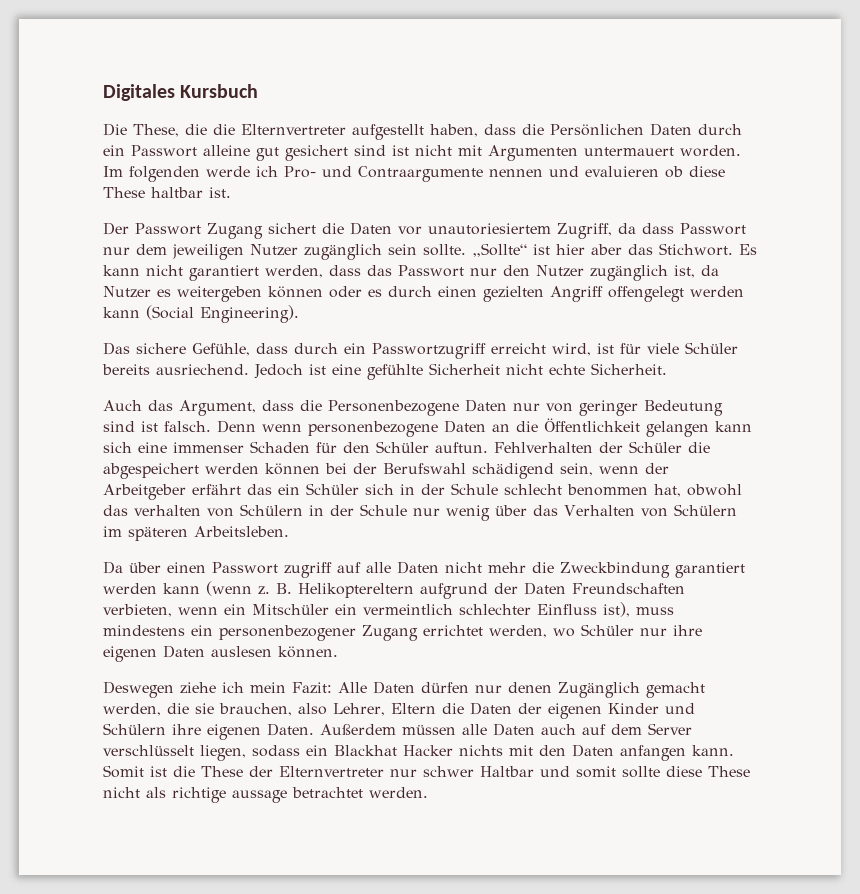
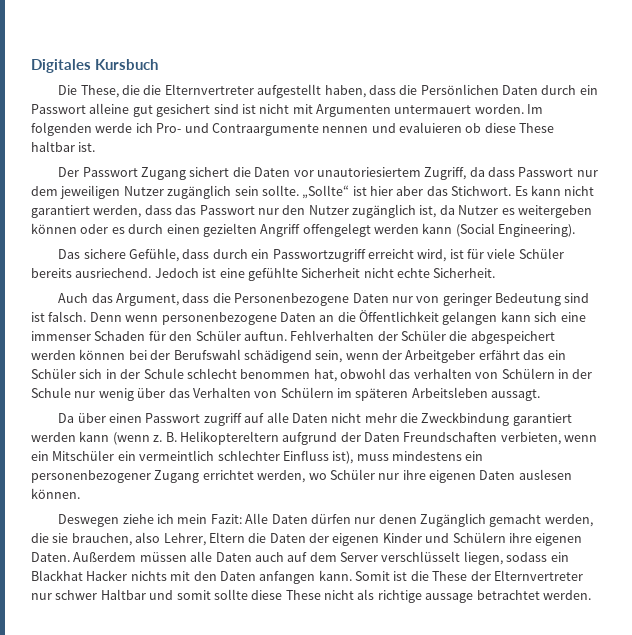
- Fehlverhalten der Schüler die abgespeichert werden können bei der Berufswahl schädigend sein, wenn der Arbeitgeber erfährt das ein Schüler sich in der Schule schlecht benommen hat, obwohl das verhalten von Schülern in der Schule nur wenig über das Verhalten von Schülern im späteren Arbeitsleben.
+ Fehlverhalten der Schüler die abgespeichert werden können bei der Berufswahl schädigend sein, wenn der Arbeitgeber erfährt das ein Schüler sich in der Schule schlecht benommen hat, obwohl das verhalten von Schülern in der Schule nur wenig über das Verhalten von Schülern im späteren Arbeitsleben aussagt.

